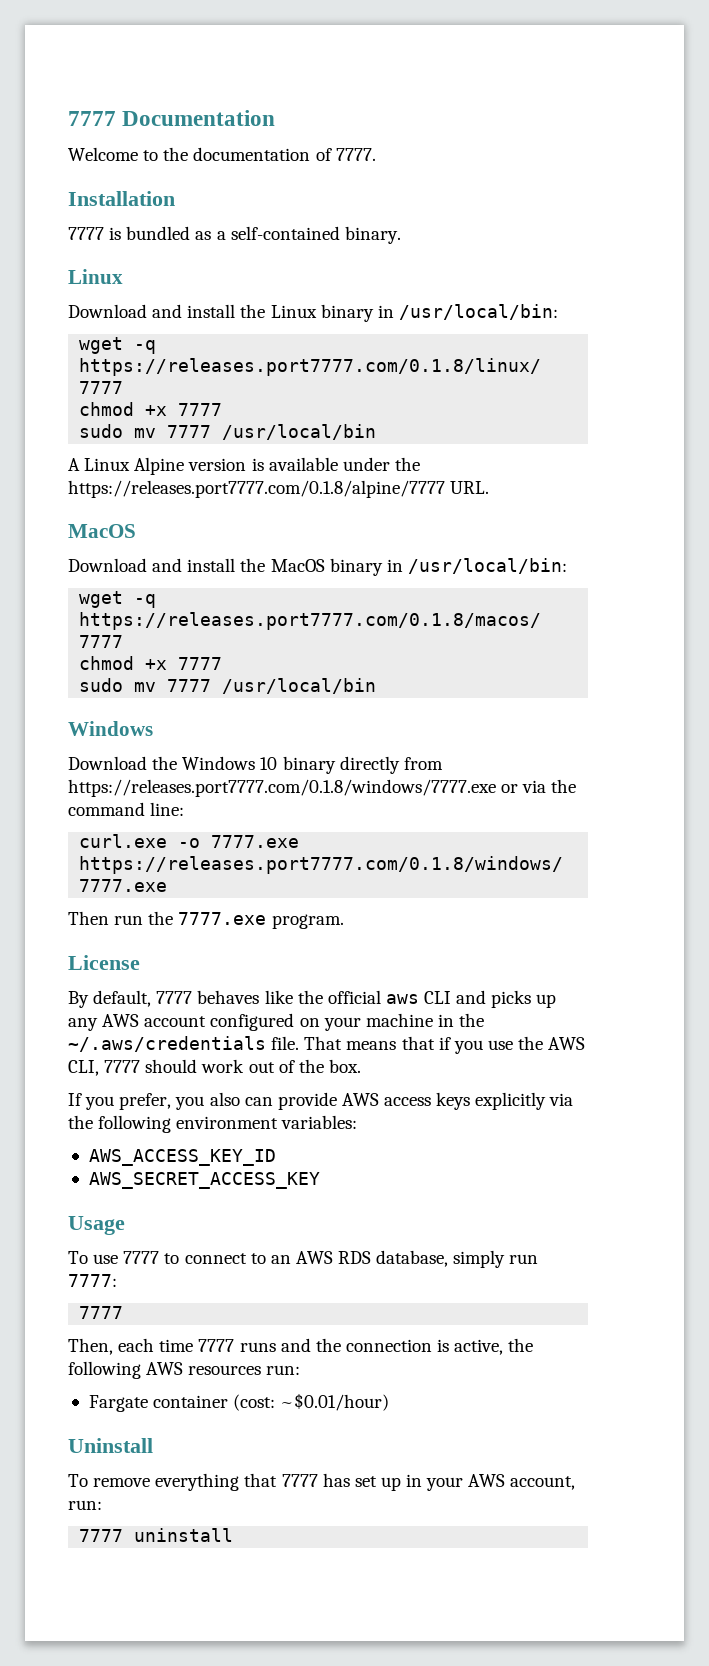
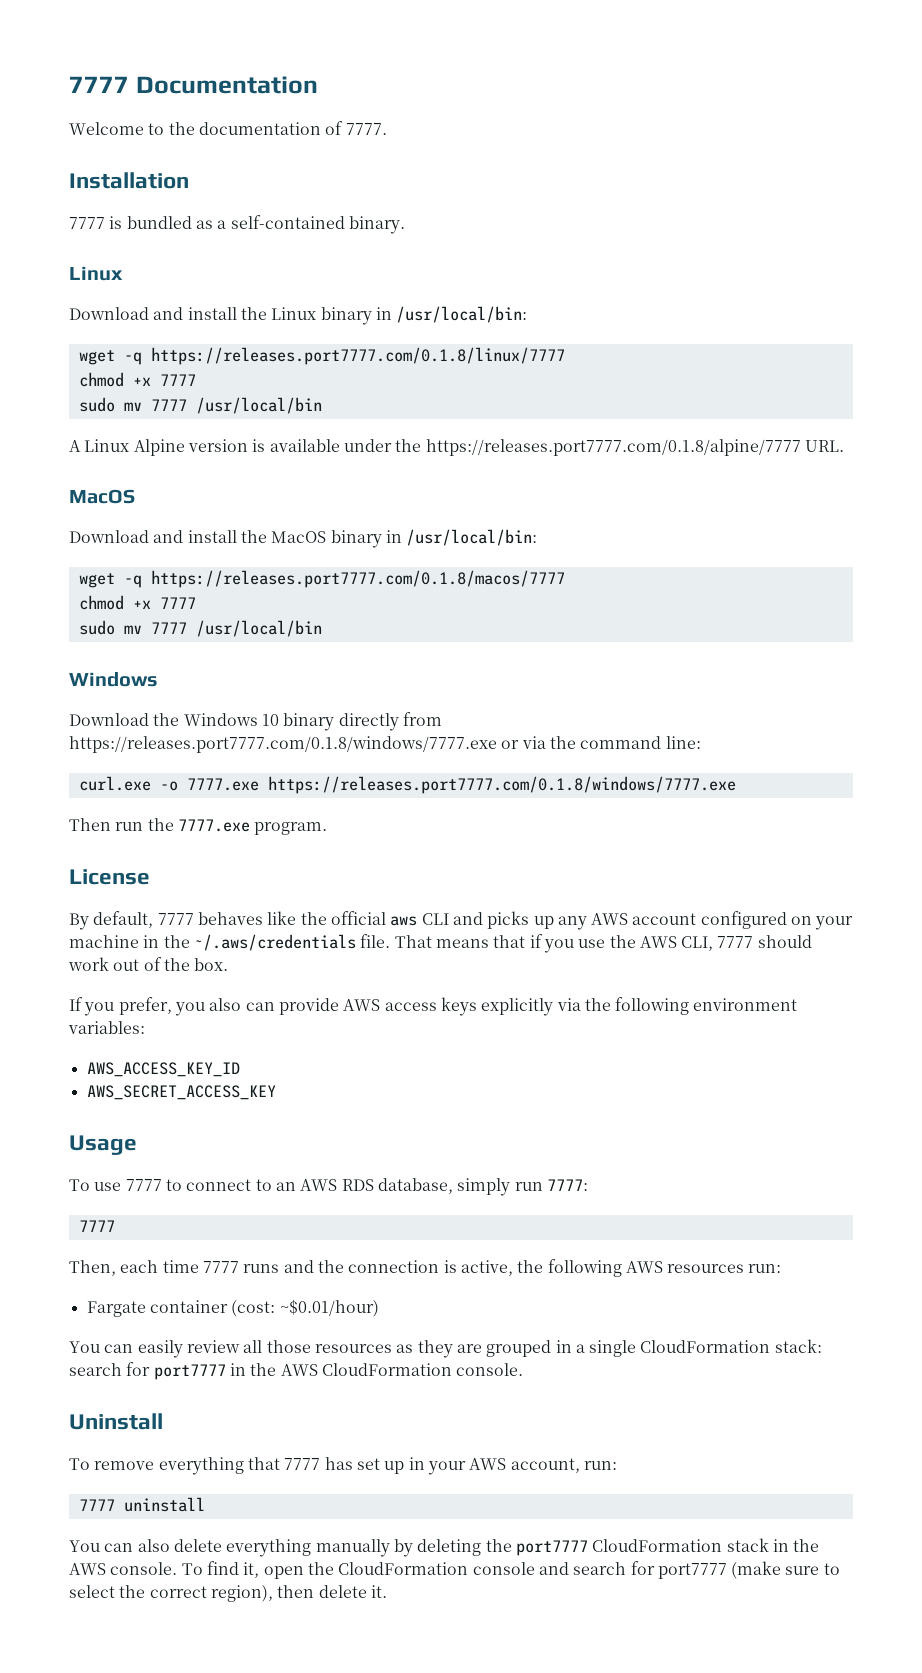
+ You can easily review all those resources as they are grouped in a single CloudFormation stack: search for port7777 in the AWS CloudFormation console.
+ You can also delete everything manually by deleting the port7777 CloudFormation stack in the AWS console. To find it, open the CloudFormation console and search for port7777 (make sure to select the correct region), then delete it.

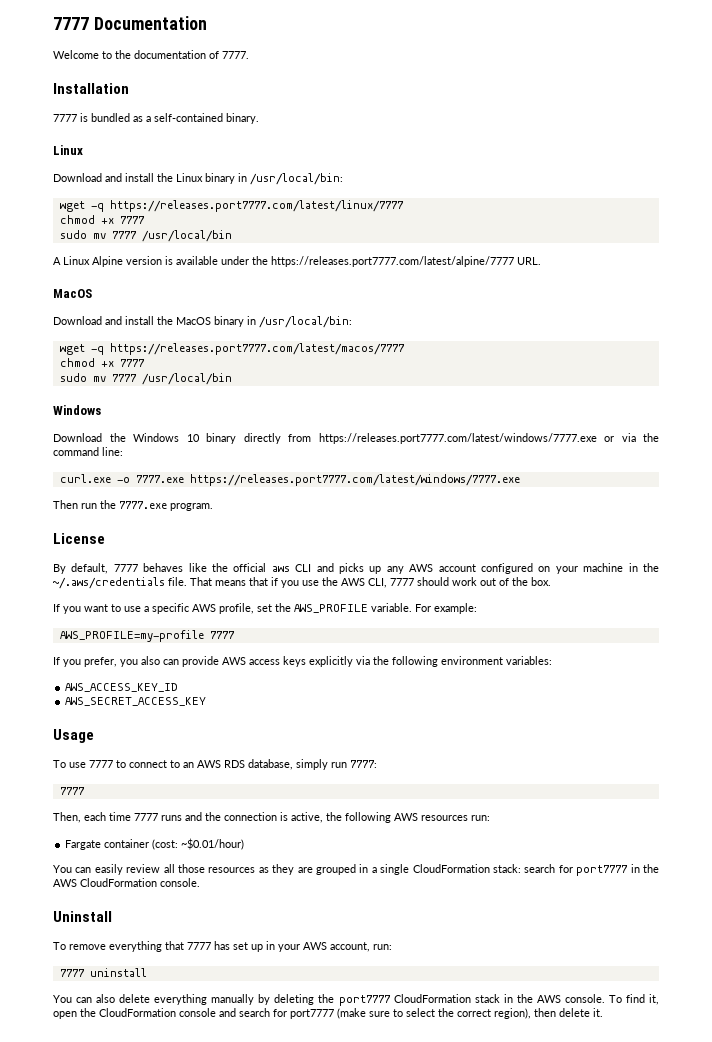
- wget -q https://releases.port7777.com/0.1.8/linux/7777
+ wget -q https://releases.port7777.com/latest/linux/7777
- A Linux Alpine version is available under the https://releases.port7777.com/0.1.8/alpine/7777 URL.
+ A Linux Alpine version is available under the https://releases.port7777.com/latest/alpine/7777 URL.
- wget -q https://releases.port7777.com/0.1.8/macos/7777
+ wget -q https://releases.port7777.com/latest/macos/7777
- Download the Windows 10 binary directly from https://releases.port7777.com/0.1.8/windows/7777.exe or via the command line:
+ Download the Windows 10 binary directly from https://releases.port7777.com/latest/windows/7777.exe or via the command line:
- curl.exe -o 7777.exe https://releases.port7777.com/0.1.8/windows/7777.exe
+ curl.exe -o 7777.exe https://releases.port7777.com/latest/windows/7777.exe
+ If you want to use a specific AWS profile, set the AWS_PROFILE variable. For example:
+ AWS_PROFILE=my-profile 7777

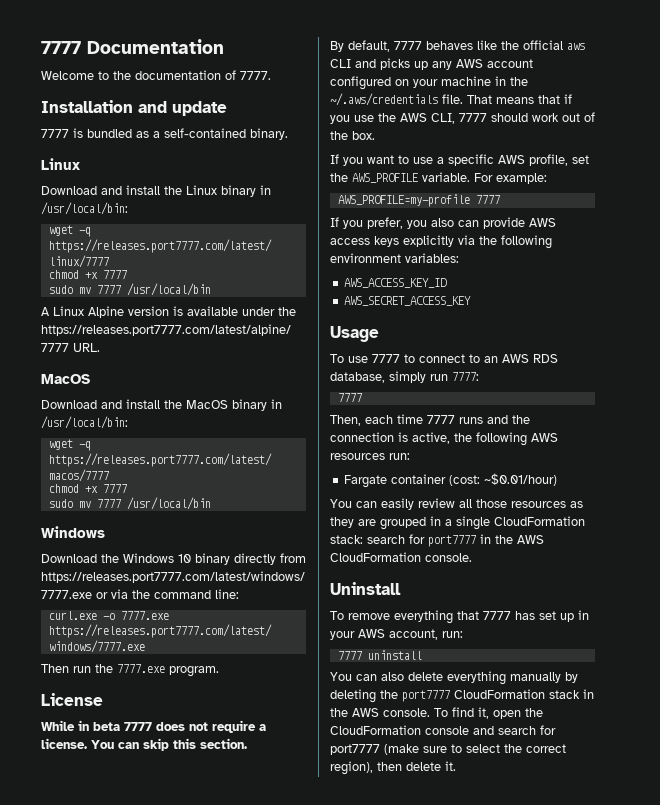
- Installation
+ Installation and update
+ While in beta 7777 does not require a license. You can skip this section.

